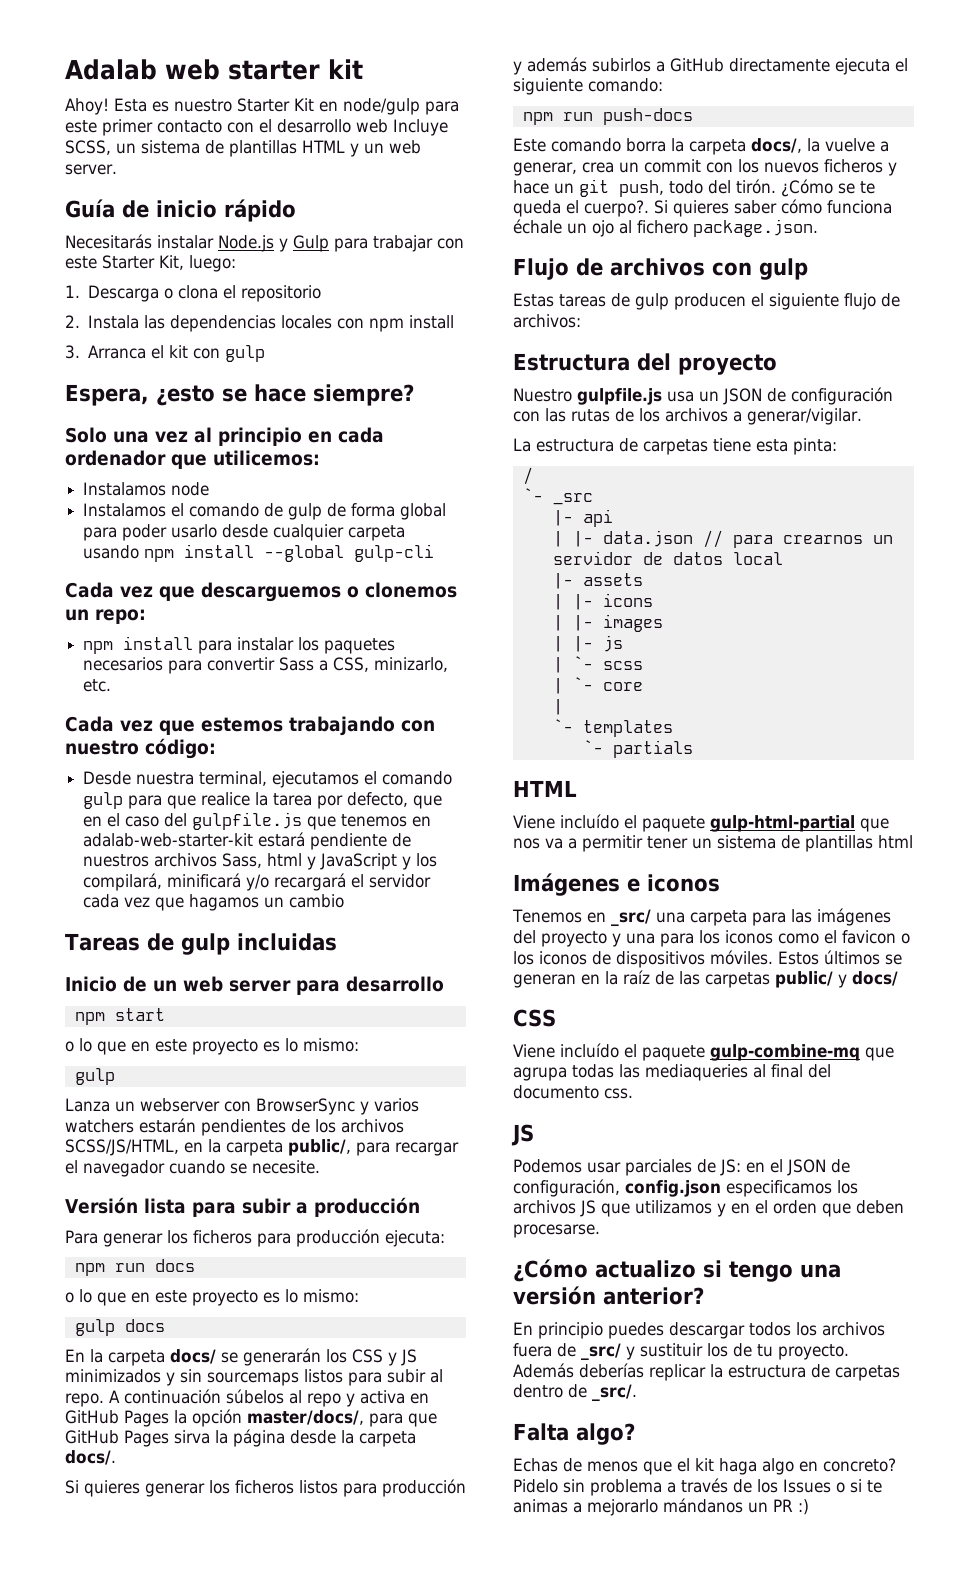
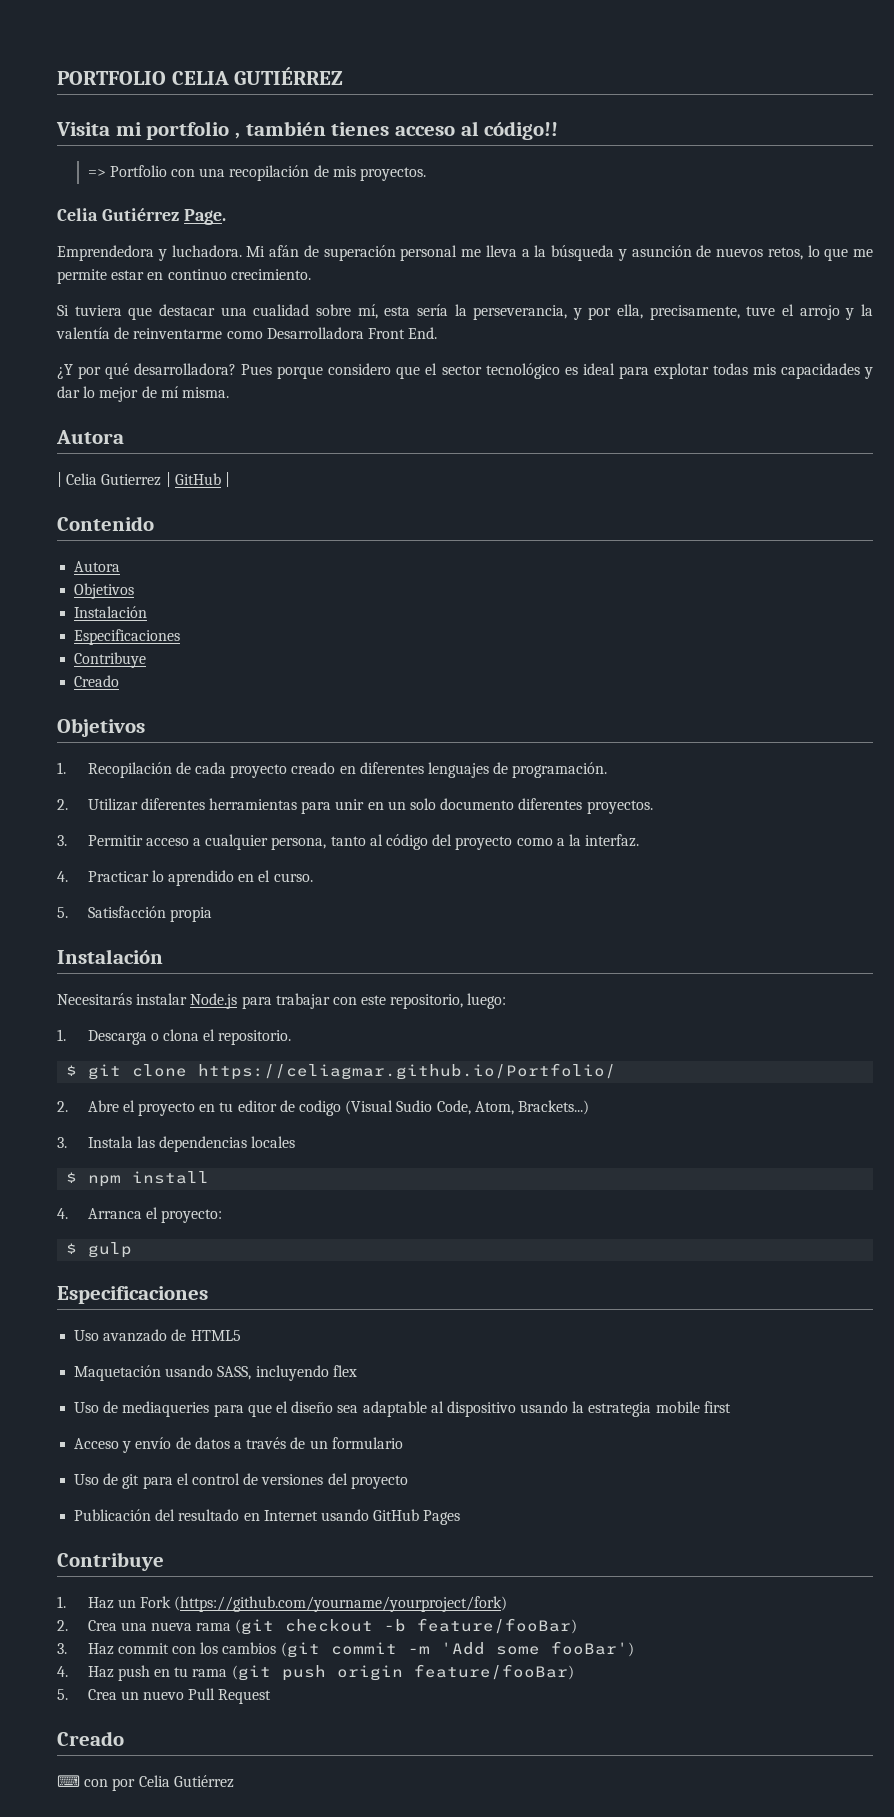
- Adalab web starter kit
- Ahoy! Esta es nuestro Starter Kit en node/gulp para este primer contacto con el desarrollo web Incluye SCSS, un sistema de plantillas HTML y un web server.
- Guía de inicio rápido
+ PORTFOLIO CELIA GUTIÉRREZ
+ Visita mi portfolio , también tienes acceso al código!!
+ => Portfolio con una recopilación de mis proyectos.
+ Celia Gutiérrez Page.
+ Emprendedora y luchadora. Mi afán de superación personal me lleva a la búsqueda y asunción de nuevos retos, lo que me permite estar en continuo crecimiento.
+ Si tuviera que destacar una cualidad sobre mí, esta sería la perseverancia, y por ella, precisamente, tuve el arrojo y la valentía de reinventarme como Desarrolladora Front End.
+ ¿Y por qué desarrolladora? Pues porque considero que el sector tecnológico es ideal para explotar todas mis capacidades y dar lo mejor de mí misma.
+ Autora
+ | Celia Gutierrez | GitHub |
+ Contenido
+ Autora
+ Objetivos
+ Instalación
+ Especificaciones
+ Contribuye
+ Creado
+ Objetivos
+ 1. Recopilación de cada proyecto creado en diferentes lenguajes de programación.
+ 2. Utilizar diferentes herramientas para unir en un solo documento diferentes proyectos.
+ 3. Permitir acceso a cualquier persona, tanto al código del proyecto como a la interfaz.
+ 4. Practicar lo aprendido en el curso.
+ 5. Satisfacción propia
+ Instalación
- Necesitarás instalar Node.js y Gulp para trabajar con este Starter Kit, luego:
+ Necesitarás instalar Node.js para trabajar con este repositorio, luego:
- 1. Descarga o clona el repositorio
- 2. Instala las dependencias locales con npm install
+ 1. Descarga o clona el repositorio.
+ $ git clone https://celiagmar.github.io/Portfolio/
+ 2. Abre el proyecto en tu editor de codigo (Visual Sudio Code, Atom, Brackets...)
+ 3. Instala las dependencias locales
+ $ npm install
- 3. Arranca el kit con gulp
- Espera, ¿esto se hace siempre?
- Solo una vez al principio en cada ordenador que utilicemos:
- Instalamos node
- Instalamos el comando de gulp de forma global para poder usarlo desde cualquier carpeta usando npm install --global gulp-cli
- Cada vez que descarguemos o clonemos un repo:
- npm install para instalar los paquetes necesarios para convertir Sass a CSS, minizarlo, etc.
- Cada vez que estemos trabajando con nuestro código:
- Desde nuestra terminal, ejecutamos el comando gulp para que realice la tarea por defecto, que en el caso del gulpfile.js que tenemos en adalab-web-starter-kit estará pendiente de nuestros archivos Sass, html y JavaScript y los compilará, minificará y/o recargará el servidor cada vez que hagamos un cambio
- Tareas de gulp incluidas
- Inicio de un web server para desarrollo
- npm start
- o lo que en este proyecto es lo mismo:
- gulp
- Lanza un webserver con BrowserSync y varios watchers estarán pendientes de los archivos SCSS/JS/HTML, en la carpeta public/, para recargar el navegador cuando se necesite.
- Versión lista para subir a producción
- Para generar los ficheros para producción ejecuta:
- npm run docs
- o lo que en este proyecto es lo mismo:
- gulp docs
- En la carpeta docs/ se generarán los CSS y JS minimizados y sin sourcemaps listos para subir al repo. A continuación súbelos al repo y activa en GitHub Pages la opción master/docs/, para que GitHub Pages sirva la página desde la carpeta docs/.
- Si quieres generar los ficheros listos para producción y además subirlos a GitHub directamente ejecuta el siguiente comando:
- npm run push-docs
- Este comando borra la carpeta docs/, la vuelve a generar, crea un commit con los nuevos ficheros y hace un git push, todo del tirón. ¿Cómo se te queda el cuerpo?. Si quieres saber cómo funciona échale un ojo al fichero package.json.
- Flujo de archivos con gulp
- Estas tareas de gulp producen el siguiente flujo de archivos:
- Estructura del proyecto
- Nuestro gulpfile.js usa un JSON de configuración con las rutas de los archivos a generar/vigilar.
- La estructura de carpetas tiene esta pinta:
- /
- `- _src
- |- api
- | |- data.json // para crearnos un servidor de datos local
- |- assets
- | |- icons
- | |- images
- | |- js
- | `- scss
- | `- core
- |
- `- templates
- `- partials
- HTML
- Viene incluído el paquete gulp-html-partial que nos va a permitir tener un sistema de plantillas html
- Imágenes e iconos
- Tenemos en _src/ una carpeta para las imágenes del proyecto y una para los iconos como el favicon o los iconos de dispositivos móviles. Estos últimos se generan en la raíz de las carpetas public/ y docs/
- CSS
- Viene incluído el paquete gulp-combine-mq que agrupa todas las mediaqueries al final del documento css.
- JS
- Podemos usar parciales de JS: en el JSON de configuración, config.json especificamos los archivos JS que utilizamos y en el orden que deben procesarse.
- ¿Cómo actualizo si tengo una versión anterior?
- En principio puedes descargar todos los archivos fuera de _src/ y sustituir los de tu proyecto. Además deberías replicar la estructura de carpetas dentro de _src/.
- Falta algo?
- Echas de menos que el kit haga algo en concreto? Pidelo sin problema a través de los Issues o si te animas a mejorarlo mándanos un PR :)
+ 4. Arranca el proyecto:
+ $ gulp
+ Especificaciones
+ Uso avanzado de HTML5
+ Maquetación usando SASS, incluyendo flex
+ Uso de mediaqueries para que el diseño sea adaptable al dispositivo usando la estrategia mobile first
+ Acceso y envío de datos a través de un formulario
+ Uso de git para el control de versiones del proyecto
+ Publicación del resultado en Internet usando GitHub Pages
+ Contribuye
+ 1. Haz un Fork (https://github.com/yourname/yourproject/fork)
+ 2. Crea una nueva rama (git checkout -b feature/fooBar)
+ 3. Haz commit con los cambios (git commit -m 'Add some fooBar')
+ 4. Haz push en tu rama (git push origin feature/fooBar)
+ 5. Crea un nuevo Pull Request
+ Creado
+ ⌨ con por Celia Gutiérrez

